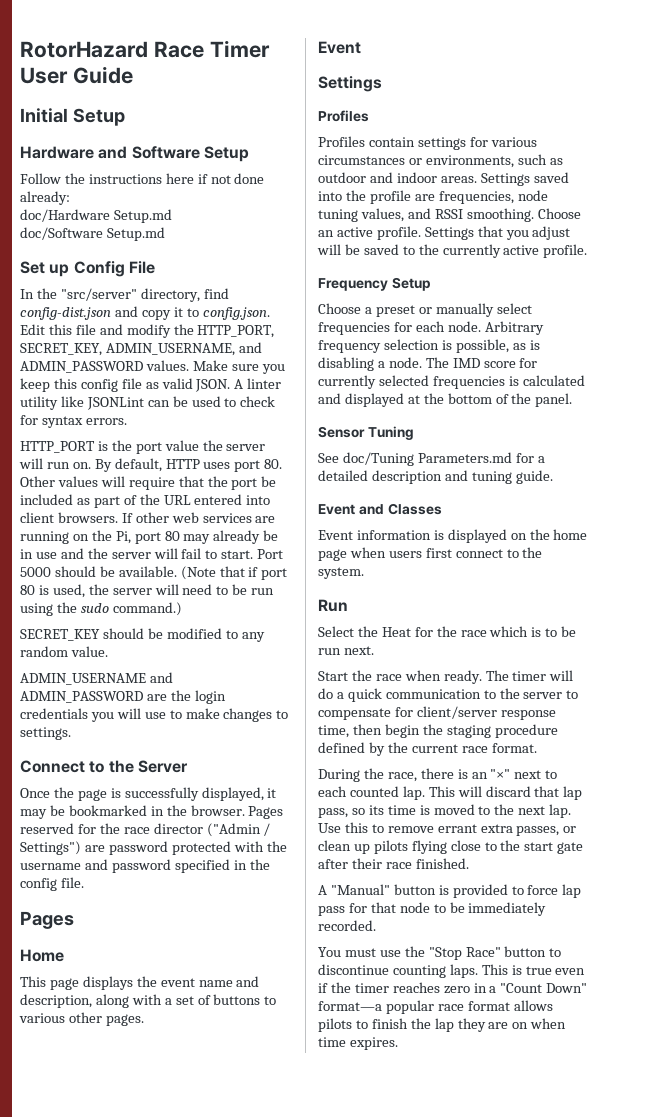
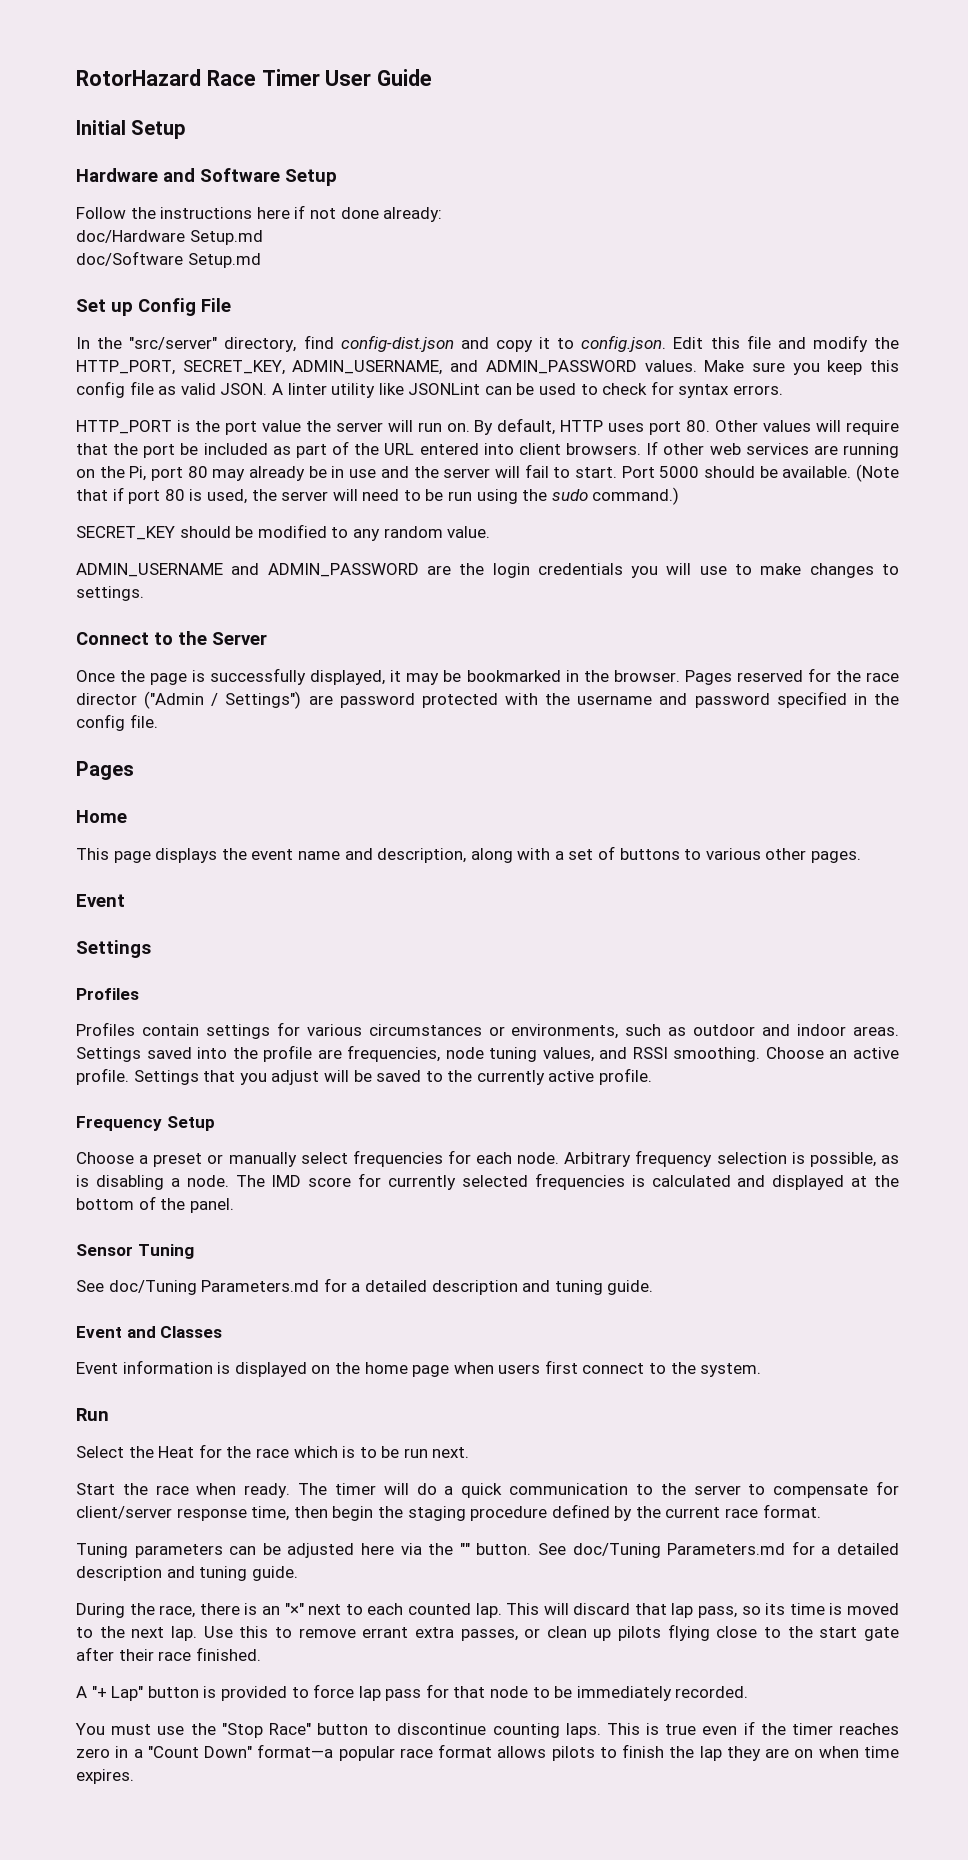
+ Tuning parameters can be adjusted here via the "" button. See doc/Tuning Parameters.md for a detailed description and tuning guide.
- A "Manual" button is provided to force lap pass for that node to be immediately recorded.
+ A "+ Lap" button is provided to force lap pass for that node to be immediately recorded.

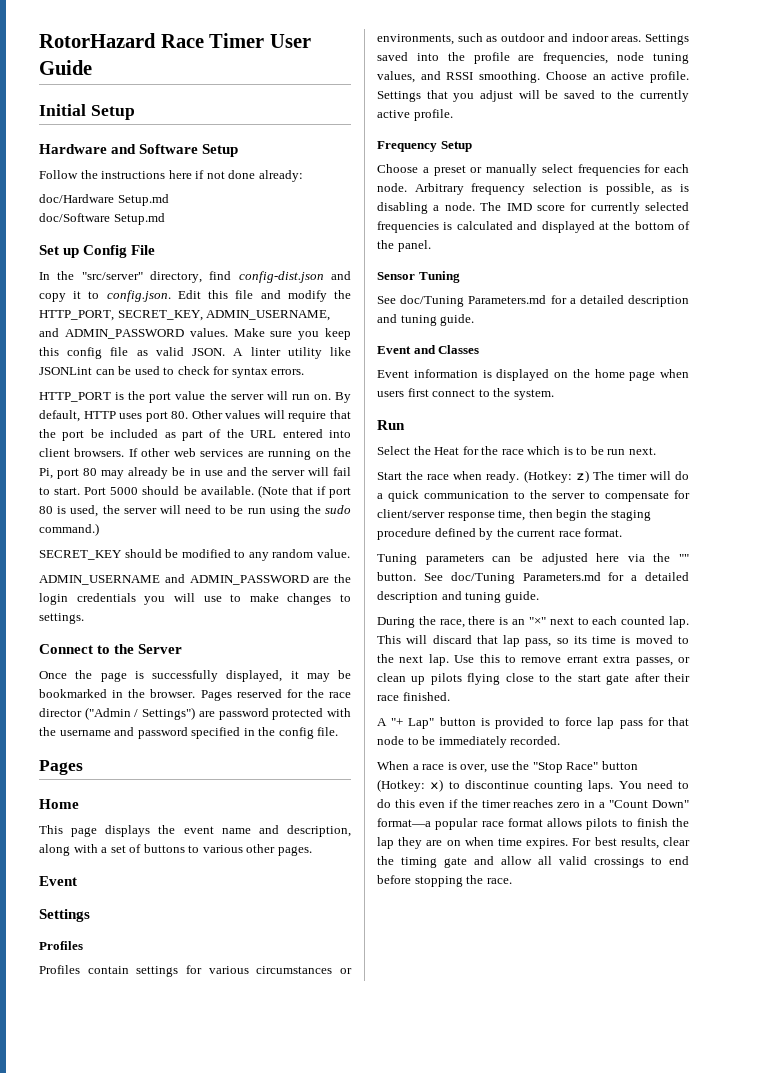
- The timer will do a quick communication to the server to compensate for client/server response time, then begin the staging procedure defined by the current race format.
+ (Hotkey: z) The timer will do a quick communication to the server to compensate for client/server response time, then begin the staging procedure defined by the current race format.
- You must use the "Stop Race" button to discontinue counting laps.
+ When a race is over, use the "Stop Race" button (Hotkey: x) to discontinue counting laps.
- This is true even if the timer reaches zero in a "Count Down" format—a popular race format allows pilots to finish the lap they are on when time expires.
+ You need to do this even if the timer reaches zero in a "Count Down" format—a popular race format allows pilots to finish the lap they are on when time expires.
+ For best results, clear the timing gate and allow all valid crossings to end before stopping the race.

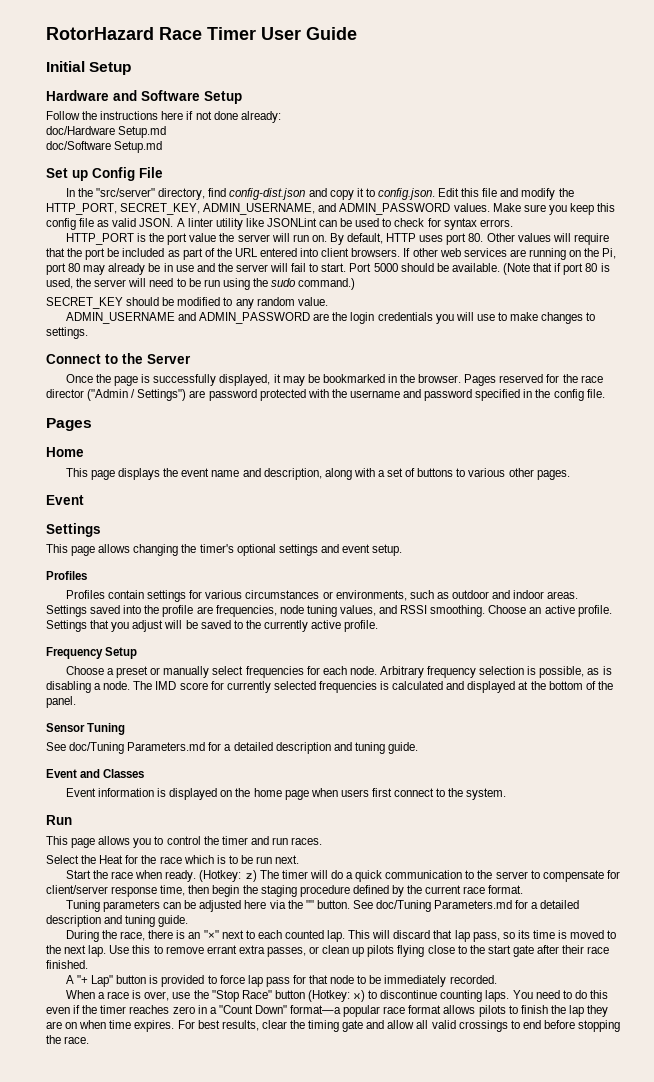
+ This page allows changing the timer's optional settings and event setup.
+ This page allows you to control the timer and run races.

